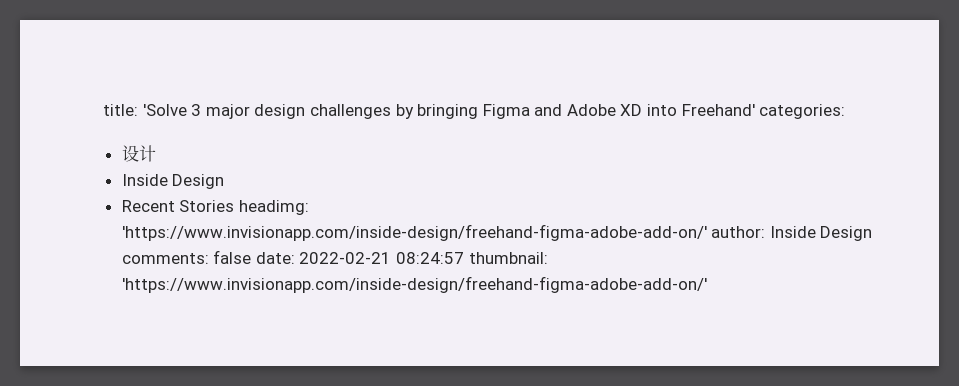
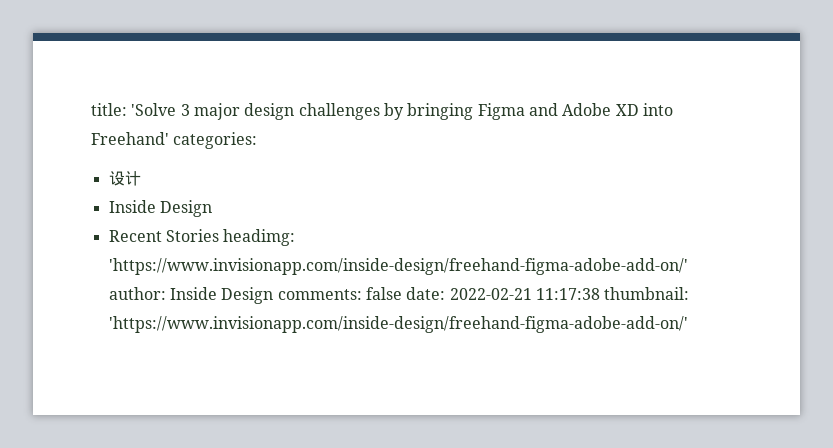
- Recent Stories headimg: 'https://www.invisionapp.com/inside-design/freehand-figma-adobe-add-on/' author: Inside Design comments: false date: 2022-02-21 08:24:57 thumbnail: 'https://www.invisionapp.com/inside-design/freehand-figma-adobe-add-on/'
+ Recent Stories headimg: 'https://www.invisionapp.com/inside-design/freehand-figma-adobe-add-on/' author: Inside Design comments: false date: 2022-02-21 11:17:38 thumbnail: 'https://www.invisionapp.com/inside-design/freehand-figma-adobe-add-on/'

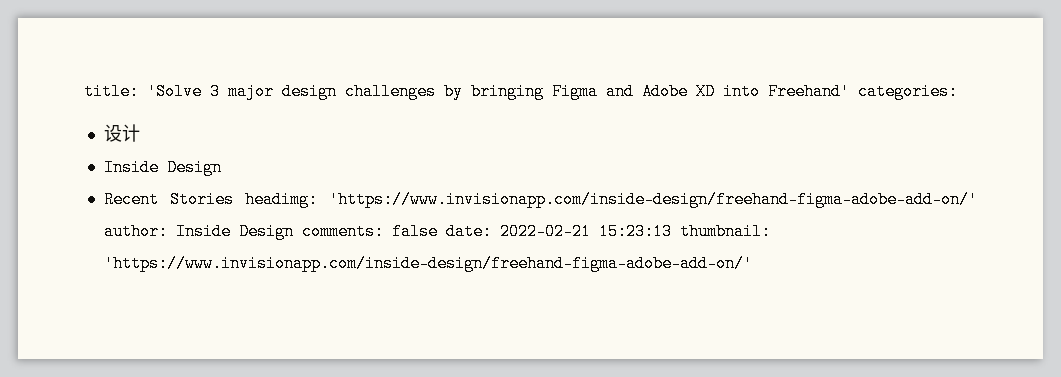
- Recent Stories headimg: 'https://www.invisionapp.com/inside-design/freehand-figma-adobe-add-on/' author: Inside Design comments: false date: 2022-02-21 11:17:38 thumbnail: 'https://www.invisionapp.com/inside-design/freehand-figma-adobe-add-on/'
+ Recent Stories headimg: 'https://www.invisionapp.com/inside-design/freehand-figma-adobe-add-on/' author: Inside Design comments: false date: 2022-02-21 15:23:13 thumbnail: 'https://www.invisionapp.com/inside-design/freehand-figma-adobe-add-on/'

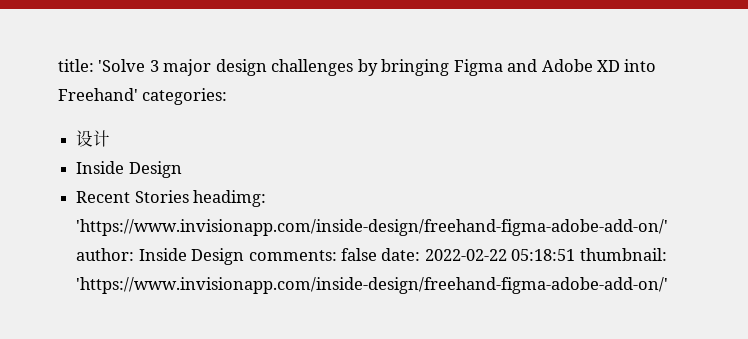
- Recent Stories headimg: 'https://www.invisionapp.com/inside-design/freehand-figma-adobe-add-on/' author: Inside Design comments: false date: 2022-02-21 15:23:13 thumbnail: 'https://www.invisionapp.com/inside-design/freehand-figma-adobe-add-on/'
+ Recent Stories headimg: 'https://www.invisionapp.com/inside-design/freehand-figma-adobe-add-on/' author: Inside Design comments: false date: 2022-02-22 05:18:51 thumbnail: 'https://www.invisionapp.com/inside-design/freehand-figma-adobe-add-on/'

